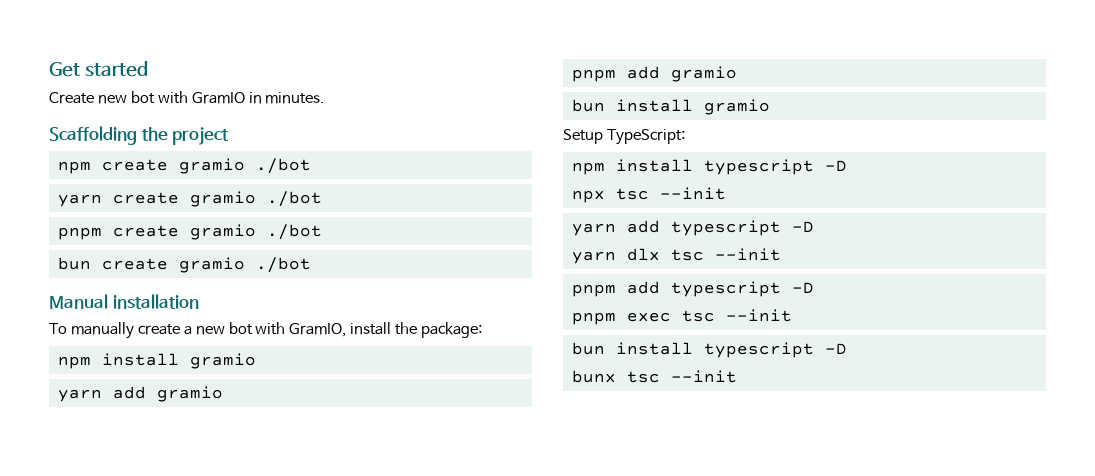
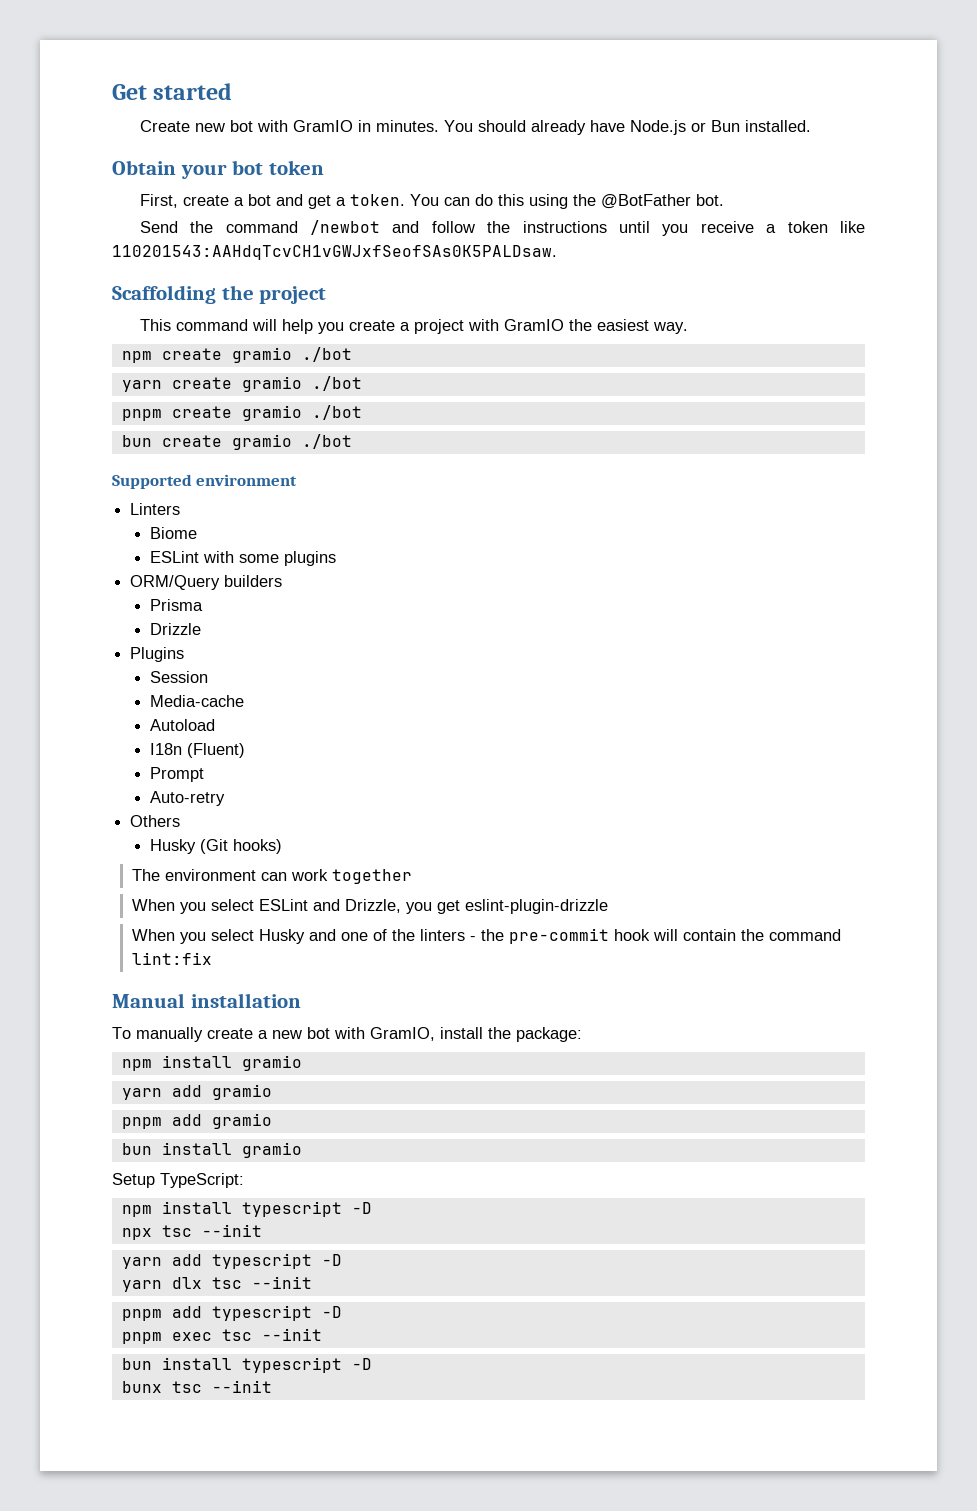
- Create new bot with GramIO in minutes.
+ Create new bot with GramIO in minutes. You should already have Node.js or Bun installed.
+ Obtain your bot token
+ First, create a bot and get a token. You can do this using the @BotFather bot.
+ Send the command /newbot and follow the instructions until you receive a token like 110201543:AAHdqTcvCH1vGWJxfSeofSAs0K5PALDsaw.
  Scaffolding the project
+ This command will help you create a project with GramIO the easiest way.
+ Supported environment
+ Linters
+ Biome
+ ESLint with some plugins
+ ORM/Query builders
+ Prisma
+ Drizzle
+ Plugins
+ Session
+ Media-cache
+ Autoload
+ I18n (Fluent)
+ Prompt
+ Auto-retry
+ Others
+ Husky (Git hooks)
+ The environment can work together
+ When you select ESLint and Drizzle, you get eslint-plugin-drizzle
+ When you select Husky and one of the linters - the pre-commit hook will contain the command lint:fix

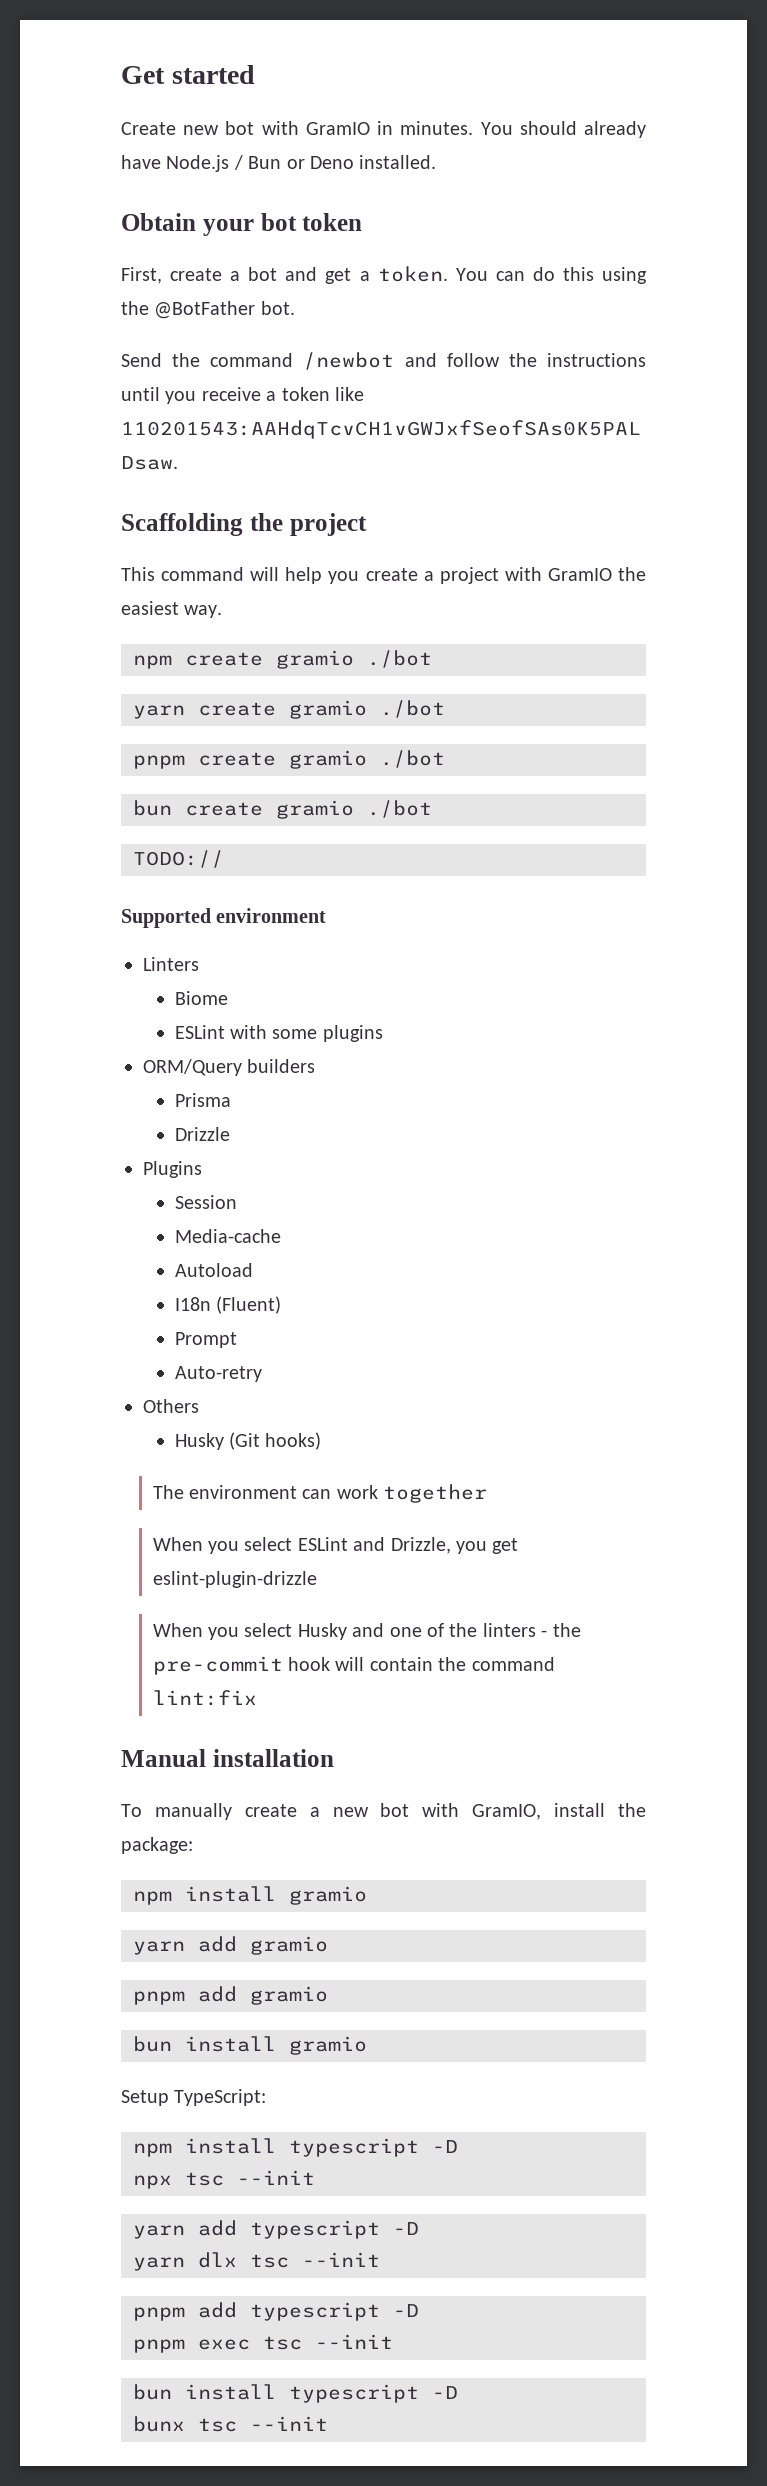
- You should already have Node.js or Bun installed.
+ You should already have Node.js / Bun or Deno installed.
+ TODO://

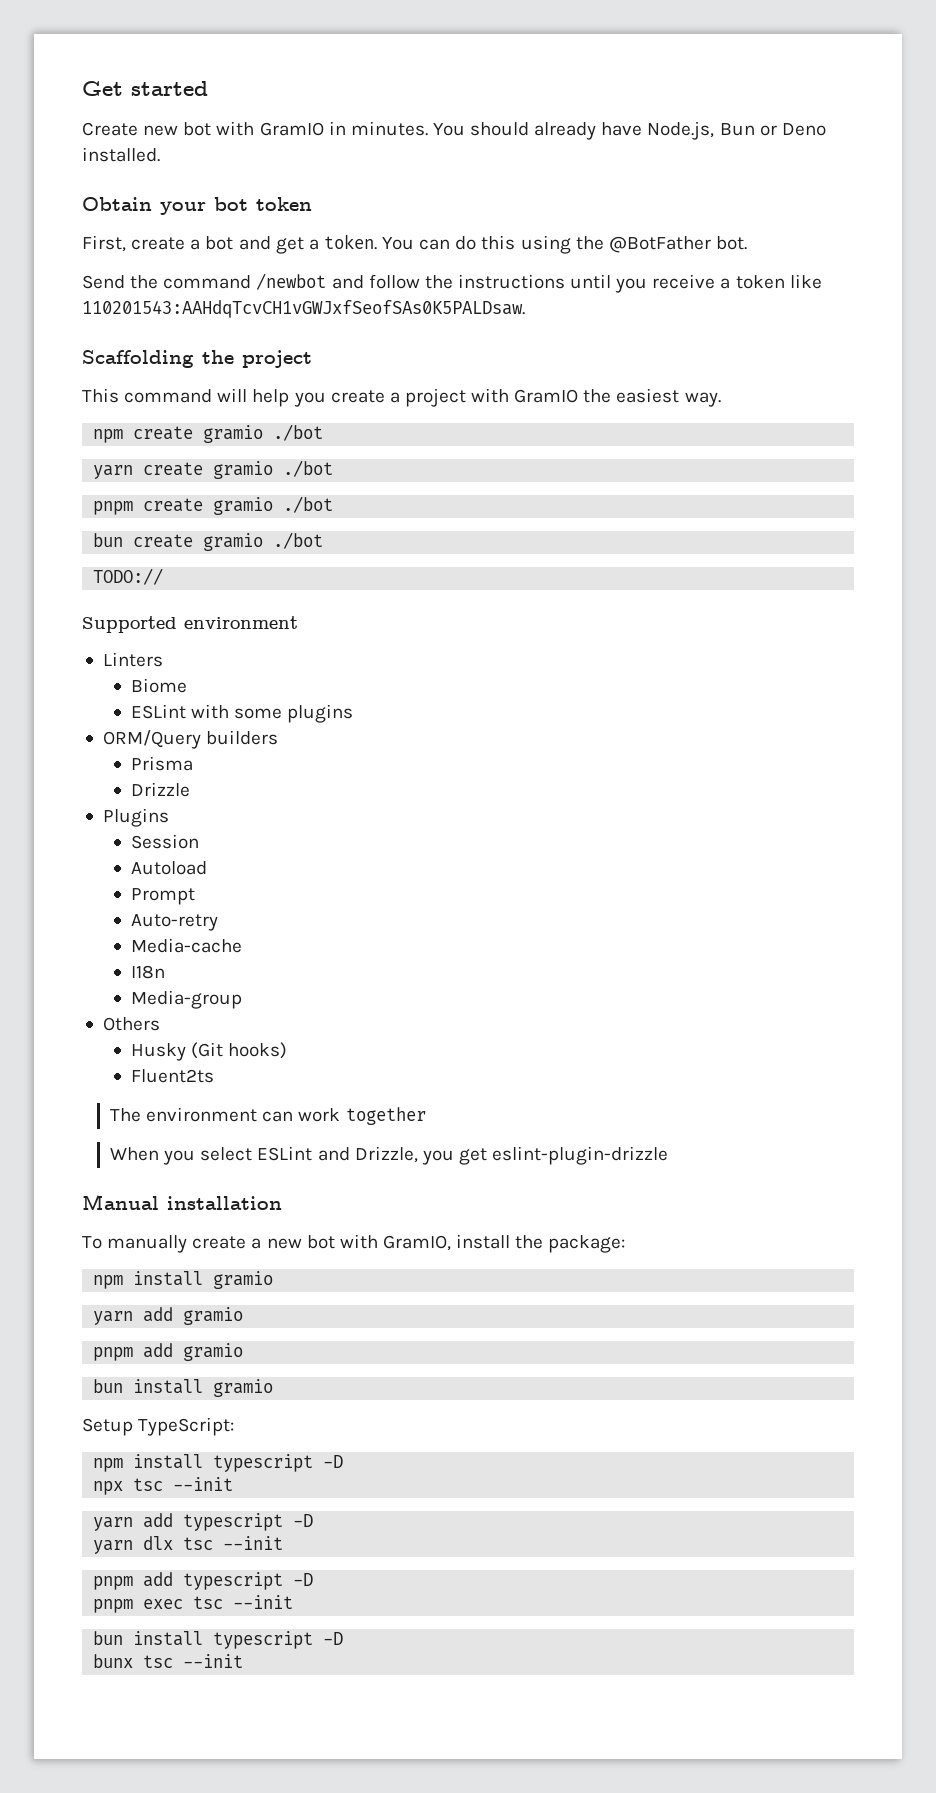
- You should already have Node.js / Bun or Deno installed.
+ You should already have Node.js, Bun or Deno installed.
- Media-cache
- I18n (Fluent)
+ Media-cache
+ I18n
+ Media-group
+ Fluent2ts
- When you select Husky and one of the linters - the pre-commit hook will contain the command lint:fix

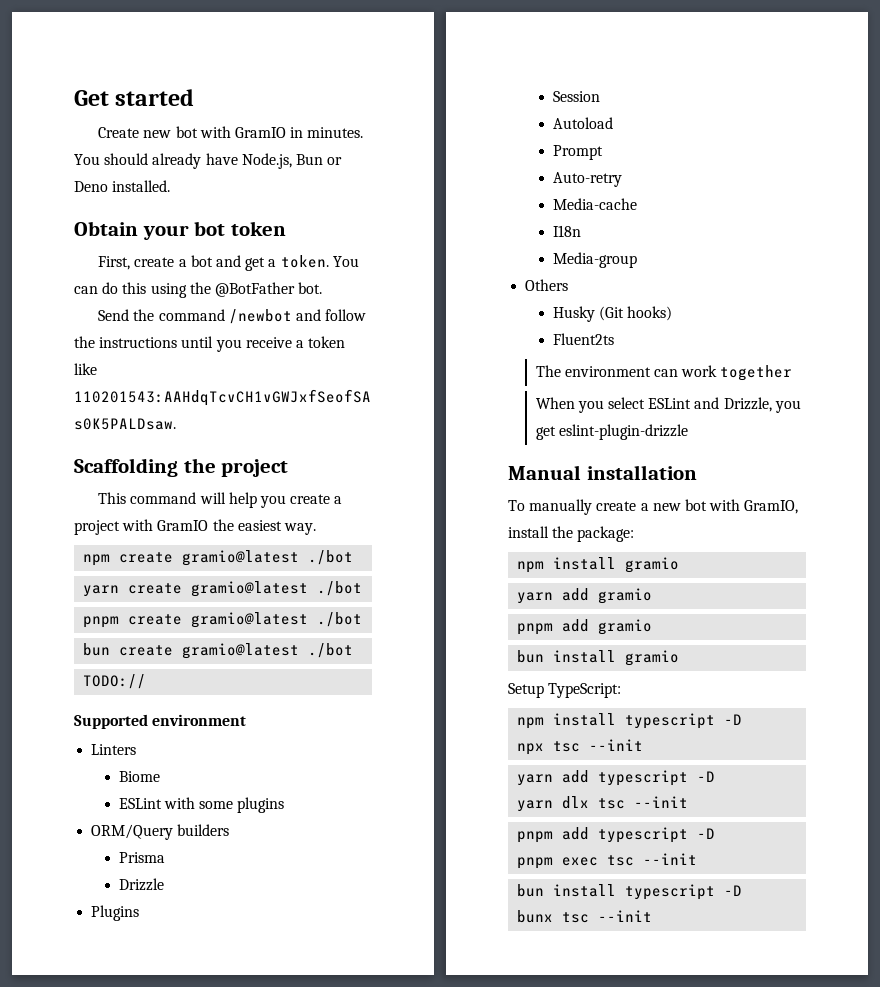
- npm create gramio ./bot
+ npm create gramio@latest ./bot
- yarn create gramio ./bot
+ yarn create gramio@latest ./bot
- pnpm create gramio ./bot
+ pnpm create gramio@latest ./bot
- bun create gramio ./bot
+ bun create gramio@latest ./bot

